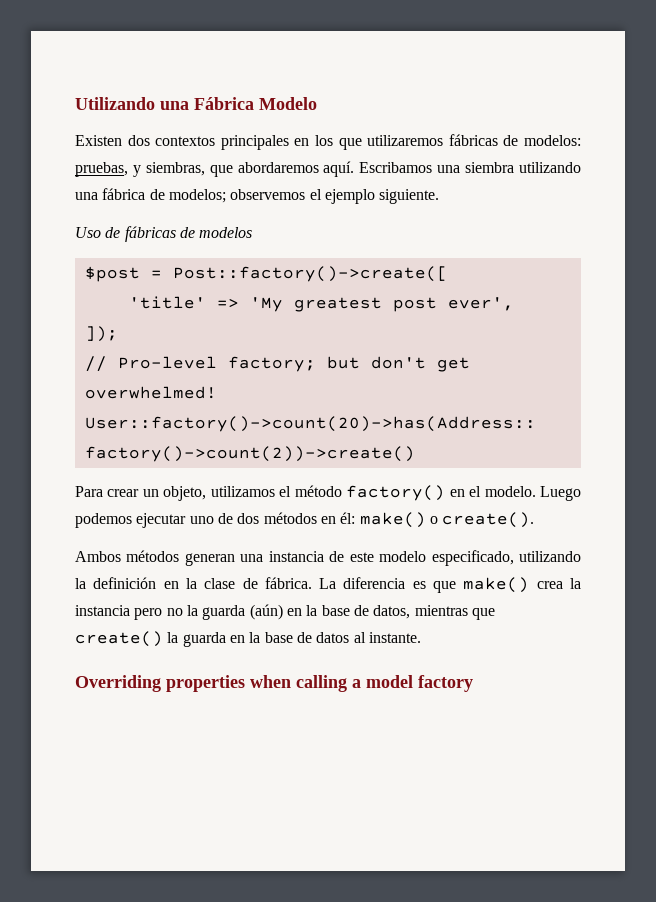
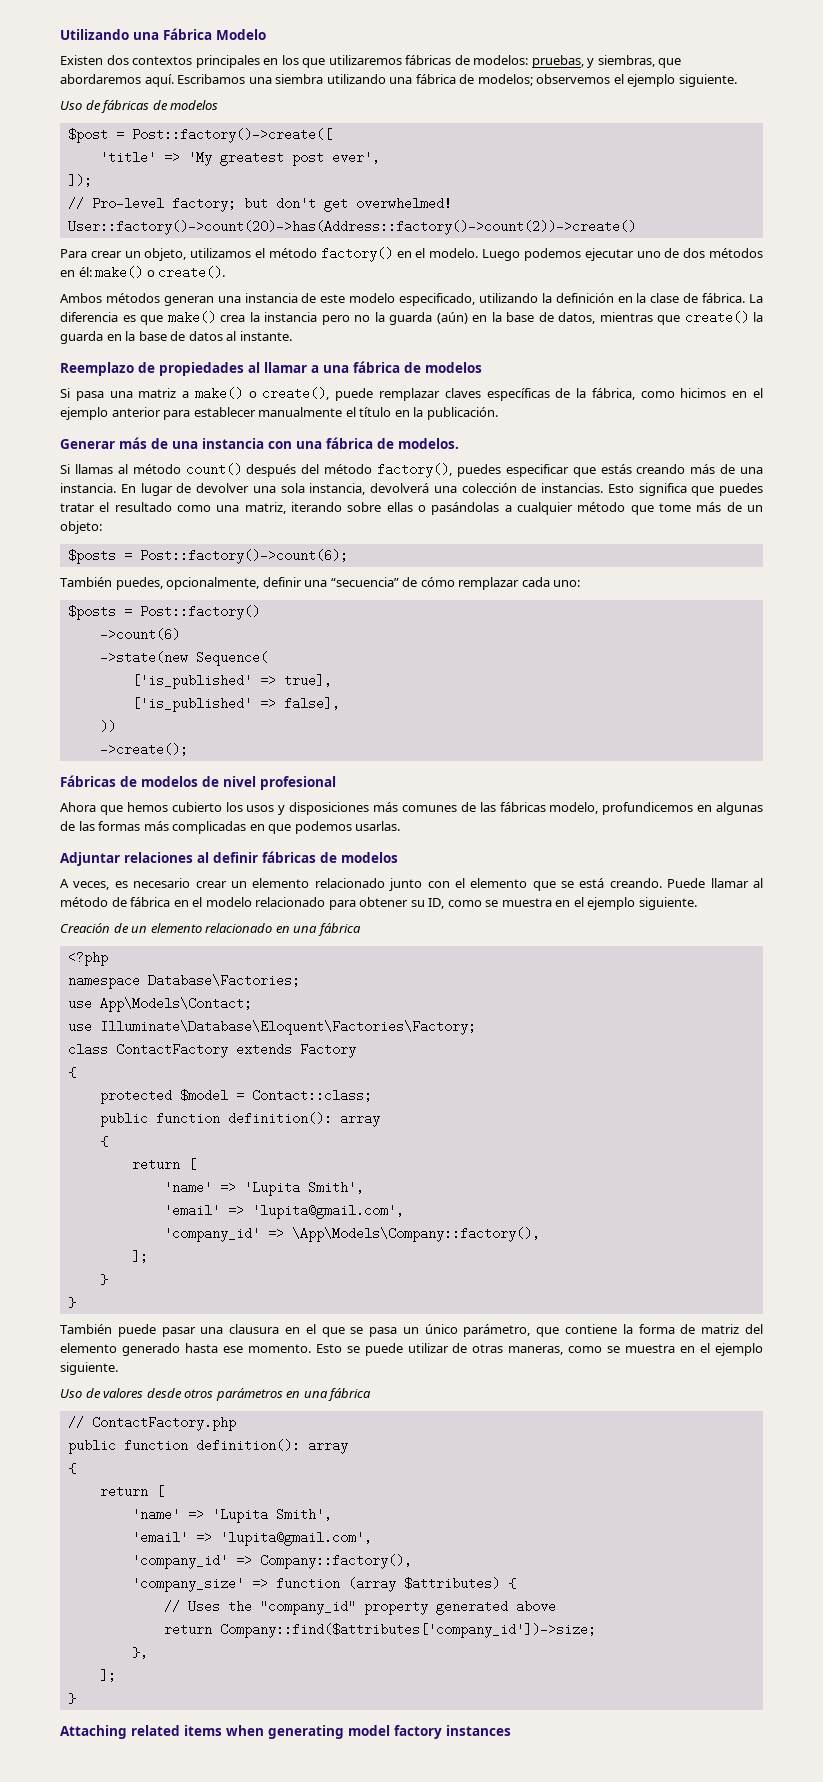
- Overriding properties when calling a model factory
+ Reemplazo de propiedades al llamar a una fábrica de modelos
+ Si pasa una matriz a make() o create(), puede remplazar claves específicas de la fábrica, como hicimos en el ejemplo anterior para establecer manualmente el título en la publicación.
+ Generar más de una instancia con una fábrica de modelos.
+ Si llamas al método count() después del método factory(), puedes especificar que estás creando más de una instancia. En lugar de devolver una sola instancia, devolverá una colección de instancias. Esto significa que puedes tratar el resultado como una matriz, iterando sobre ellas o pasándolas a cualquier método que tome más de un objeto:
+ $posts = Post::factory()->count(6);
+ También puedes, opcionalmente, definir una “secuencia” de cómo remplazar cada uno:
+ $posts = Post::factory()
+ ->count(6)
+ ->state(new Sequence(
+ ['is_published' => true],
+ ['is_published' => false],
+ ))
+ ->create();
+ Fábricas de modelos de nivel profesional
+ Ahora que hemos cubierto los usos y disposiciones más comunes de las fábricas modelo, profundicemos en algunas de las formas más complicadas en que podemos usarlas.
+ Adjuntar relaciones al definir fábricas de modelos
+ A veces, es necesario crear un elemento relacionado junto con el elemento que se está creando. Puede llamar al método de fábrica en el modelo relacionado para obtener su ID, como se muestra en el ejemplo siguiente.
+ Creación de un elemento relacionado en una fábrica
+ <?php
+ namespace Database\Factories;
+ use App\Models\Contact;
+ use Illuminate\Database\Eloquent\Factories\Factory;
+ class ContactFactory extends Factory
+ {
+ protected $model = Contact::class;
+ public function definition(): array
+ {
+ return [
+ 'name' => 'Lupita Smith',
+ 'email' => 'lupita@gmail.com',
+ 'company_id' => \App\Models\Company::factory(),
+ ];
+ }
+ }
+ También puede pasar una clausura en el que se pasa un único parámetro, que contiene la forma de matriz del elemento generado hasta ese momento. Esto se puede utilizar de otras maneras, como se muestra en el ejemplo siguiente.
+ Uso de valores desde otros parámetros en una fábrica
+ // ContactFactory.php
+ public function definition(): array
+ {
+ return [
+ 'name' => 'Lupita Smith',
+ 'email' => 'lupita@gmail.com',
+ 'company_id' => Company::factory(),
+ 'company_size' => function (array $attributes) {
+ // Uses the "company_id" property generated above
+ return Company::find($attributes['company_id'])->size;
+ },
+ ];
+ }
+ Attaching related items when generating model factory instances

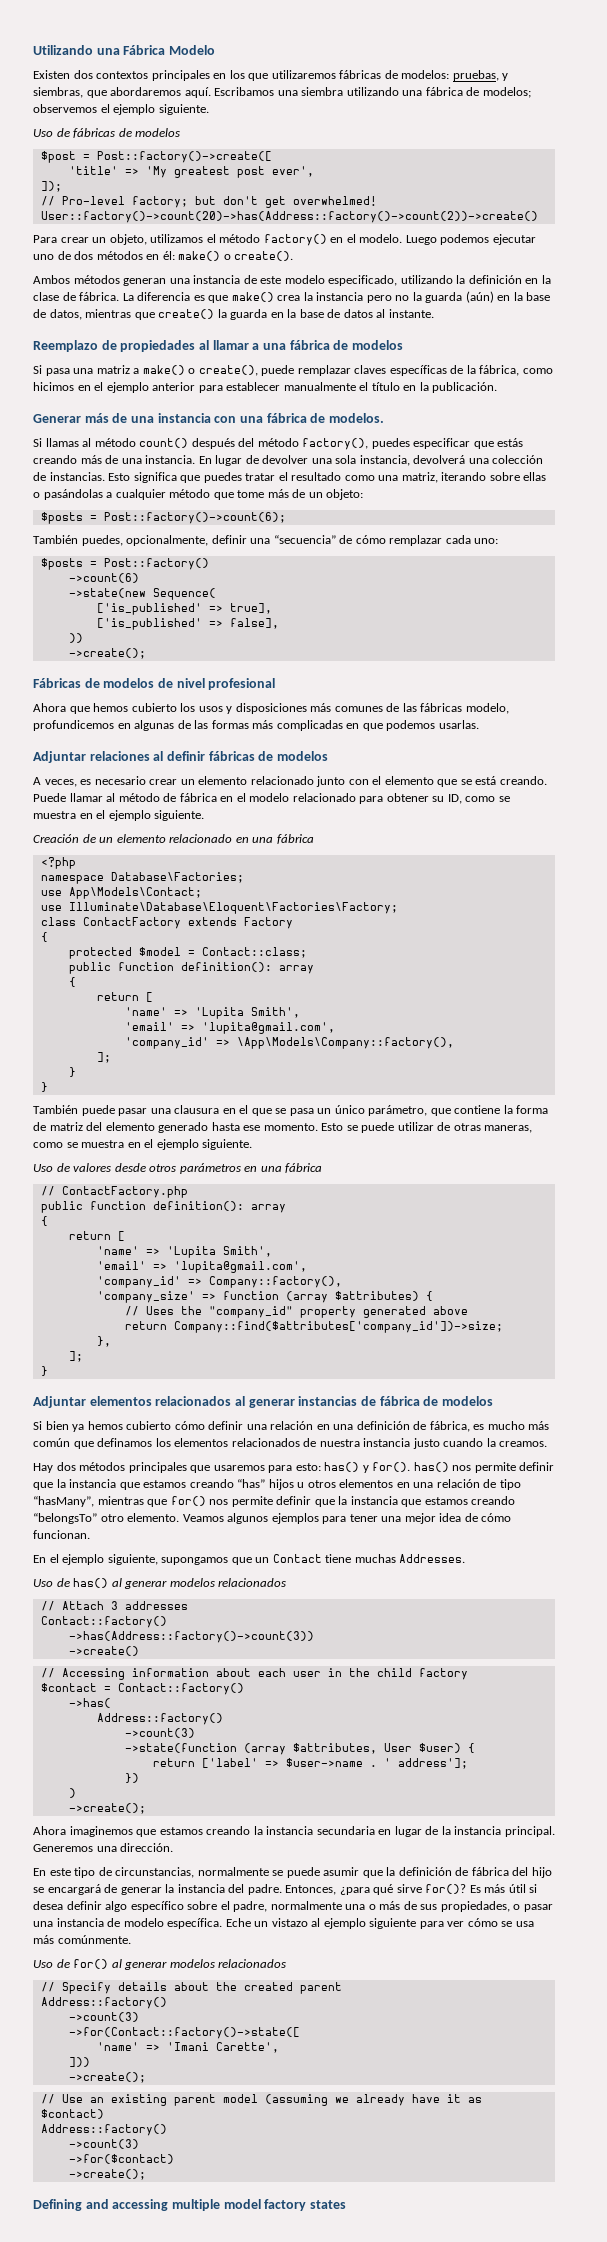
- Attaching related items when generating model factory instances
+ Adjuntar elementos relacionados al generar instancias de fábrica de modelos
+ Si bien ya hemos cubierto cómo definir una relación en una definición de fábrica, es mucho más común que definamos los elementos relacionados de nuestra instancia justo cuando la creamos.
+ Hay dos métodos principales que usaremos para esto: has() y for(). has() nos permite definir que la instancia que estamos creando “has” hijos u otros elementos en una relación de tipo “hasMany”, mientras que for() nos permite definir que la instancia que estamos creando “belongsTo” otro elemento. Veamos algunos ejemplos para tener una mejor idea de cómo funcionan.
+ En el ejemplo siguiente, supongamos que un Contact tiene muchas Addresses.
+ Uso de has() al generar modelos relacionados
+ // Attach 3 addresses
+ Contact::factory()
+ ->has(Address::factory()->count(3))
+ ->create()
+ // Accessing information about each user in the child factory
+ $contact = Contact::factory()
+ ->has(
+ Address::factory()
+ ->count(3)
+ ->state(function (array $attributes, User $user) {
+ return ['label' => $user->name . ' address'];
+ })
+ )
+ ->create();
+ Ahora imaginemos que estamos creando la instancia secundaria en lugar de la instancia principal. Generemos una dirección.
+ En este tipo de circunstancias, normalmente se puede asumir que la definición de fábrica del hijo se encargará de generar la instancia del padre. Entonces, ¿para qué sirve for()? Es más útil si desea definir algo específico sobre el padre, normalmente una o más de sus propiedades, o pasar una instancia de modelo específica. Eche un vistazo al ejemplo siguiente para ver cómo se usa más comúnmente.
+ Uso de for() al generar modelos relacionados
+ // Specify details about the created parent
+ Address::factory()
+ ->count(3)
+ ->for(Contact::factory()->state([
+ 'name' => 'Imani Carette',
+ ]))
+ ->create();
+ // Use an existing parent model (assuming we already have it as $contact)
+ Address::factory()
+ ->count(3)
+ ->for($contact)
+ ->create();
+ Defining and accessing multiple model factory states

